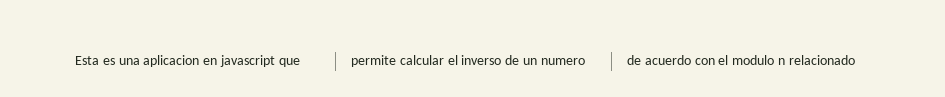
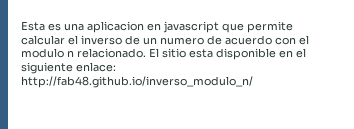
- Esta es una aplicacion en javascript que permite calcular el inverso de un numero de acuerdo con el modulo n relacionado
+ Esta es una aplicacion en javascript que permite calcular el inverso de un numero de acuerdo con el modulo n relacionado. El sitio esta disponible en el siguiente enlace: http://fab48.github.io/inverso_modulo_n/

